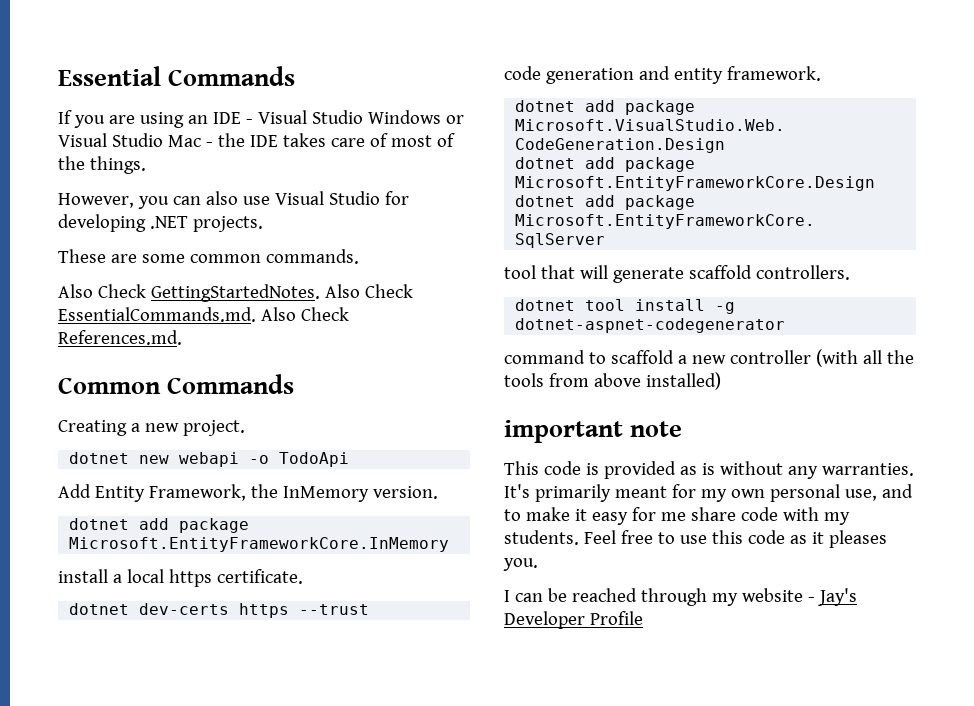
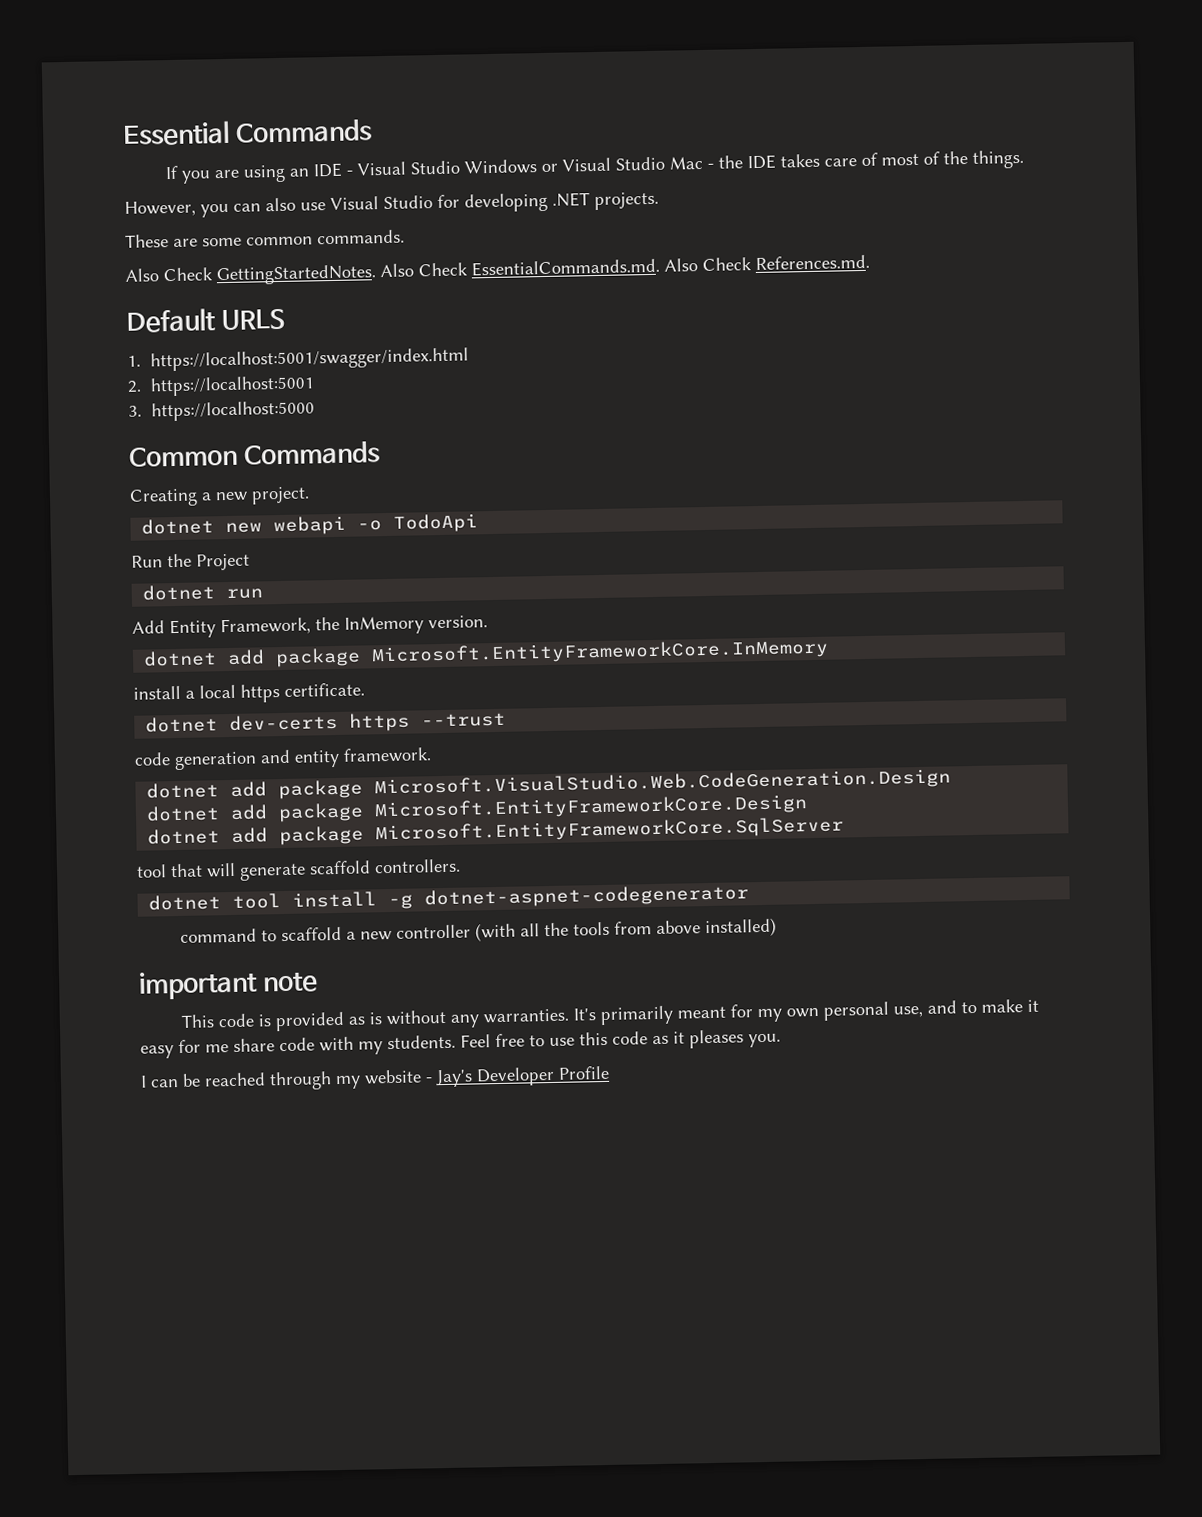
+ Default URLS
+ 1. https://localhost:5001/swagger/index.html
+ 2. https://localhost:5001
+ 3. https://localhost:5000
+ Run the Project
+ dotnet run

